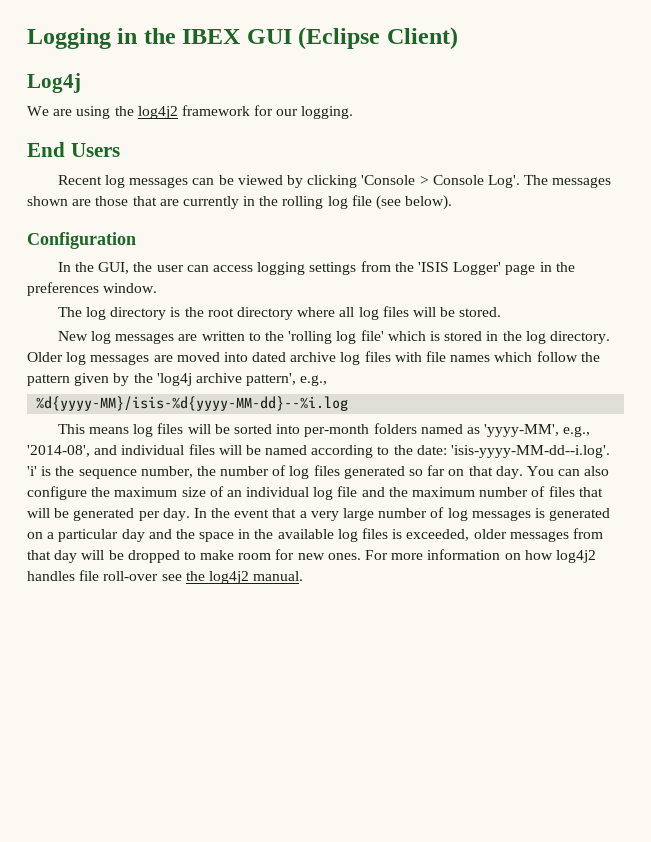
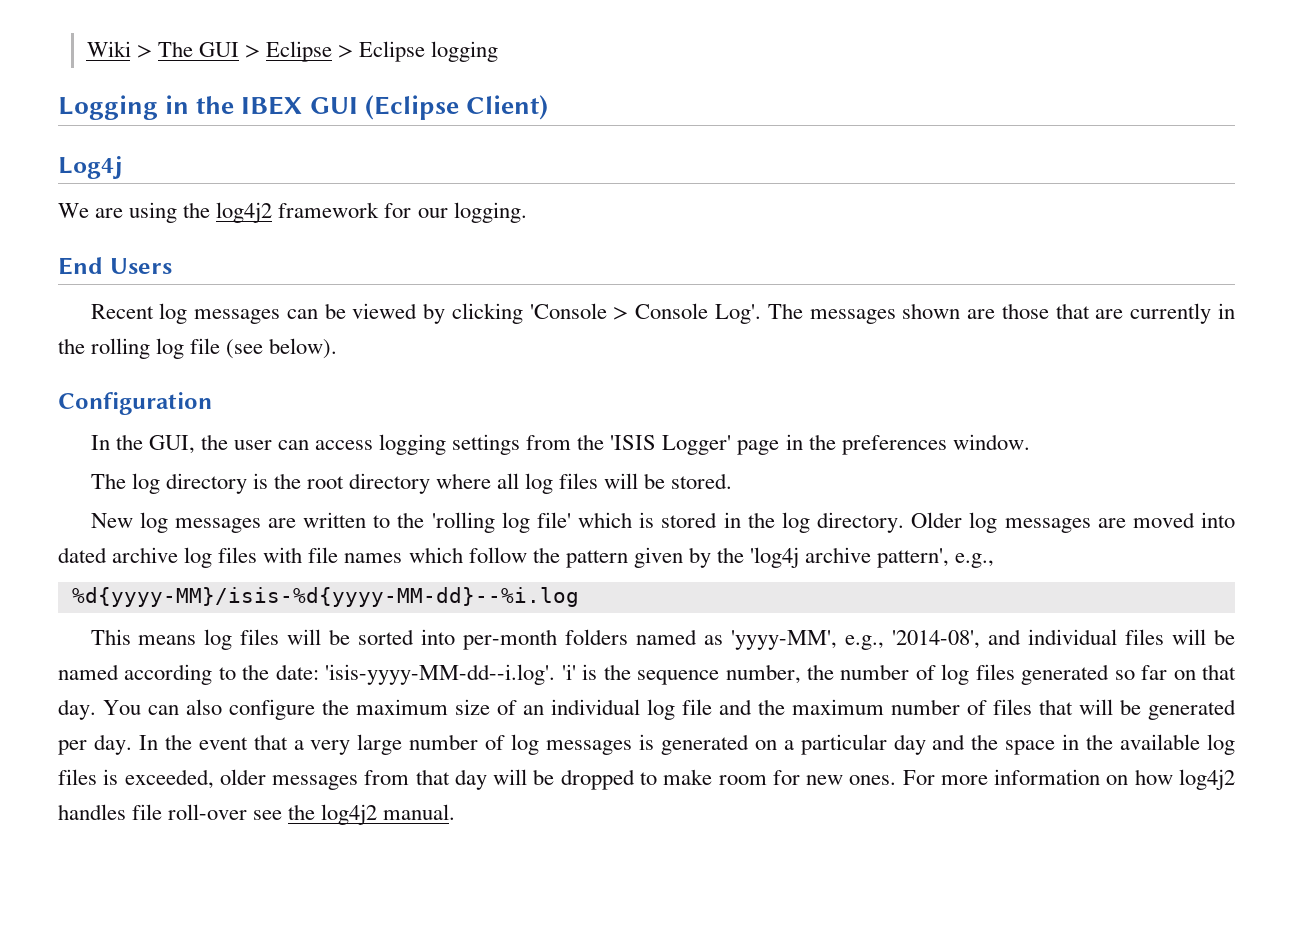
+ Wiki > The GUI > Eclipse > Eclipse logging

